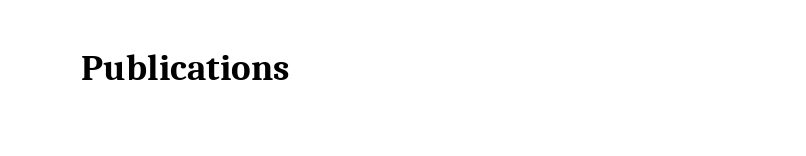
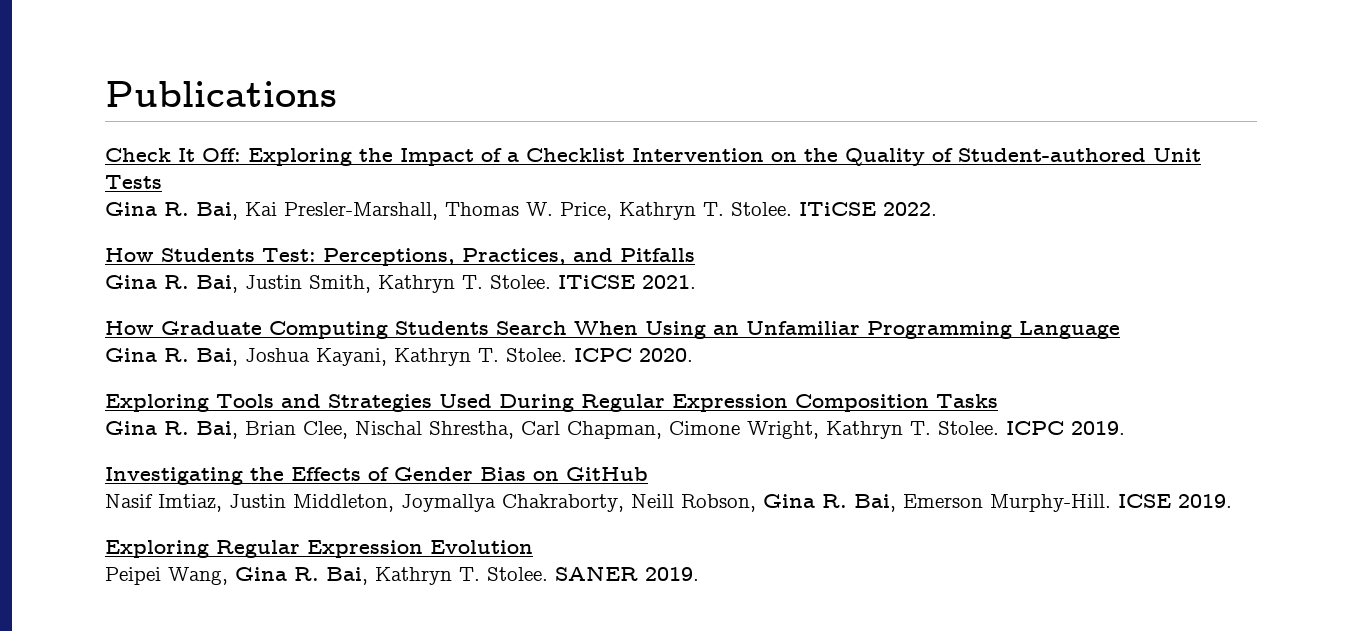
+ Check It Off: Exploring the Impact of a Checklist Intervention on the Quality of Student-authored Unit Tests
+ Gina R. Bai, Kai Presler-Marshall, Thomas W. Price, Kathryn T. Stolee. ITiCSE 2022.
+ How Students Test: Perceptions, Practices, and Pitfalls
+ Gina R. Bai, Justin Smith, Kathryn T. Stolee. ITiCSE 2021.
+ How Graduate Computing Students Search When Using an Unfamiliar Programming Language
+ Gina R. Bai, Joshua Kayani, Kathryn T. Stolee. ICPC 2020.
+ Exploring Tools and Strategies Used During Regular Expression Composition Tasks
+ Gina R. Bai, Brian Clee, Nischal Shrestha, Carl Chapman, Cimone Wright, Kathryn T. Stolee. ICPC 2019.
+ Investigating the Effects of Gender Bias on GitHub
+ Nasif Imtiaz, Justin Middleton, Joymallya Chakraborty, Neill Robson, Gina R. Bai, Emerson Murphy-Hill. ICSE 2019.
+ Exploring Regular Expression Evolution
+ Peipei Wang, Gina R. Bai, Kathryn T. Stolee. SANER 2019.

